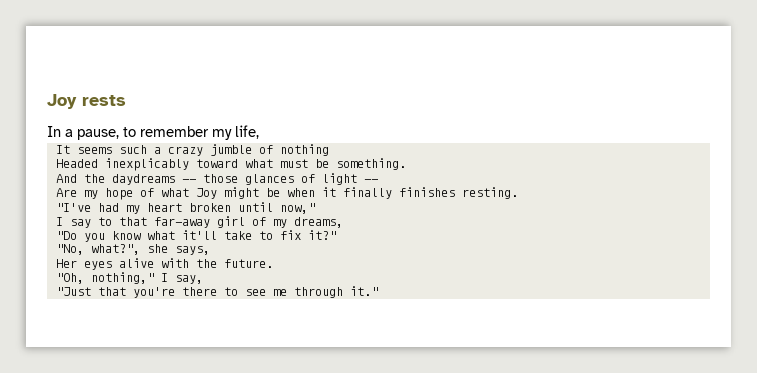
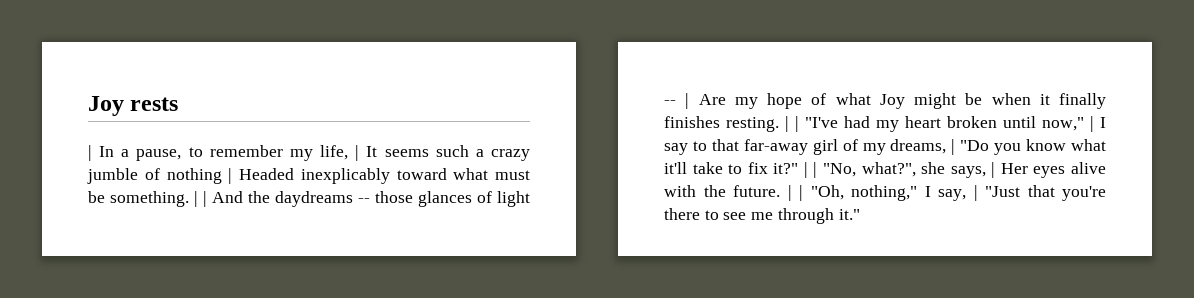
- In a pause, to remember my life,
- It seems such a crazy jumble of nothing
- Headed inexplicably toward what must be something.
- And the daydreams -- those glances of light --
- Are my hope of what Joy might be when it finally finishes resting.
- "I've had my heart broken until now,"
- I say to that far-away girl of my dreams,
- "Do you know what it'll take to fix it?"
- "No, what?", she says,
- Her eyes alive with the future.
- "Oh, nothing," I say,
- "Just that you're there to see me through it."
+ | In a pause, to remember my life, | It seems such a crazy jumble of nothing | Headed inexplicably toward what must be something. | | And the daydreams -- those glances of light -- | Are my hope of what Joy might be when it finally finishes resting. | | "I've had my heart broken until now," | I say to that far-away girl of my dreams, | "Do you know what it'll take to fix it?" | | "No, what?", she says, | Her eyes alive with the future. | | "Oh, nothing," I say, | "Just that you're there to see me through it."

